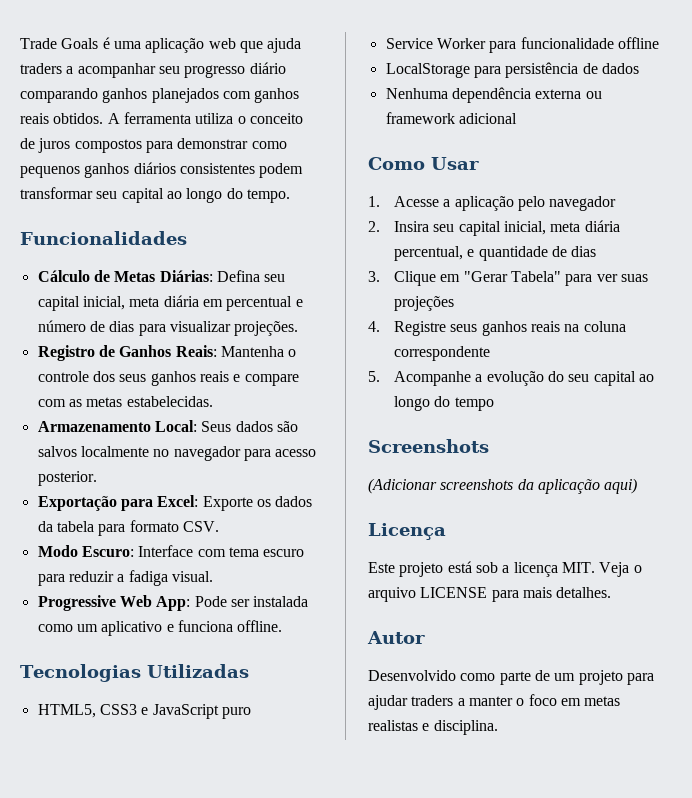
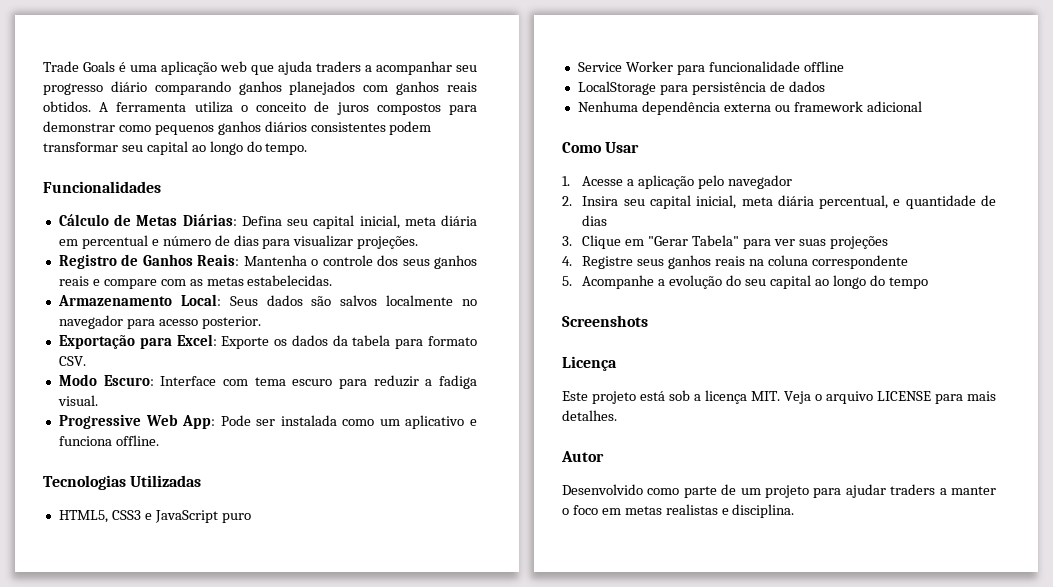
- (Adicionar screenshots da aplicação aqui)

